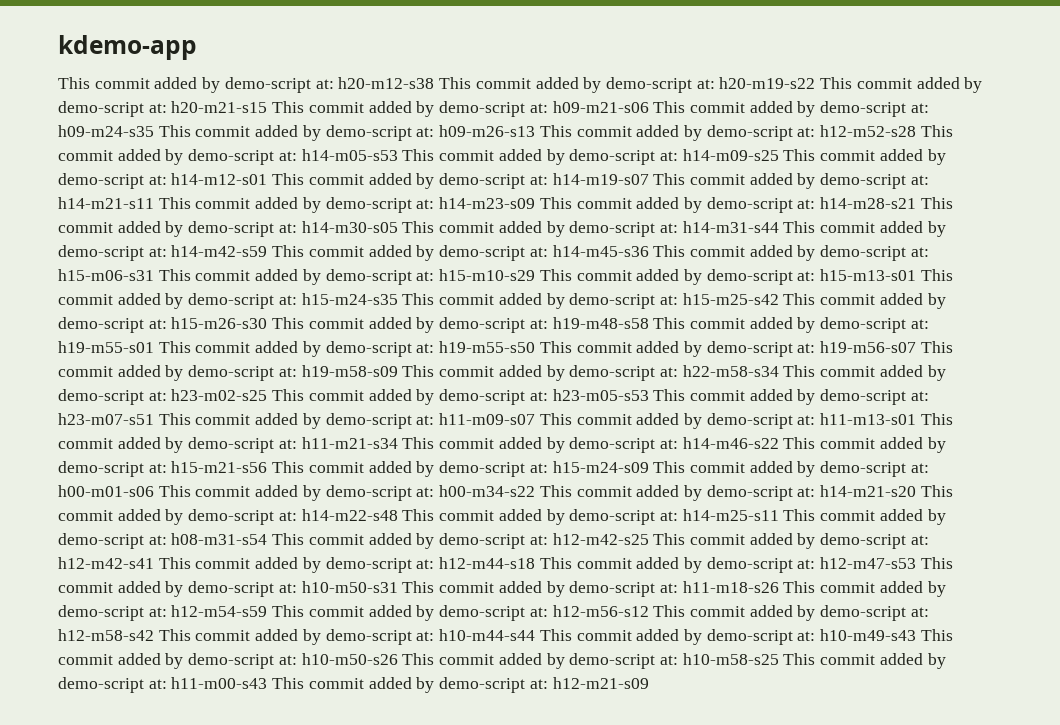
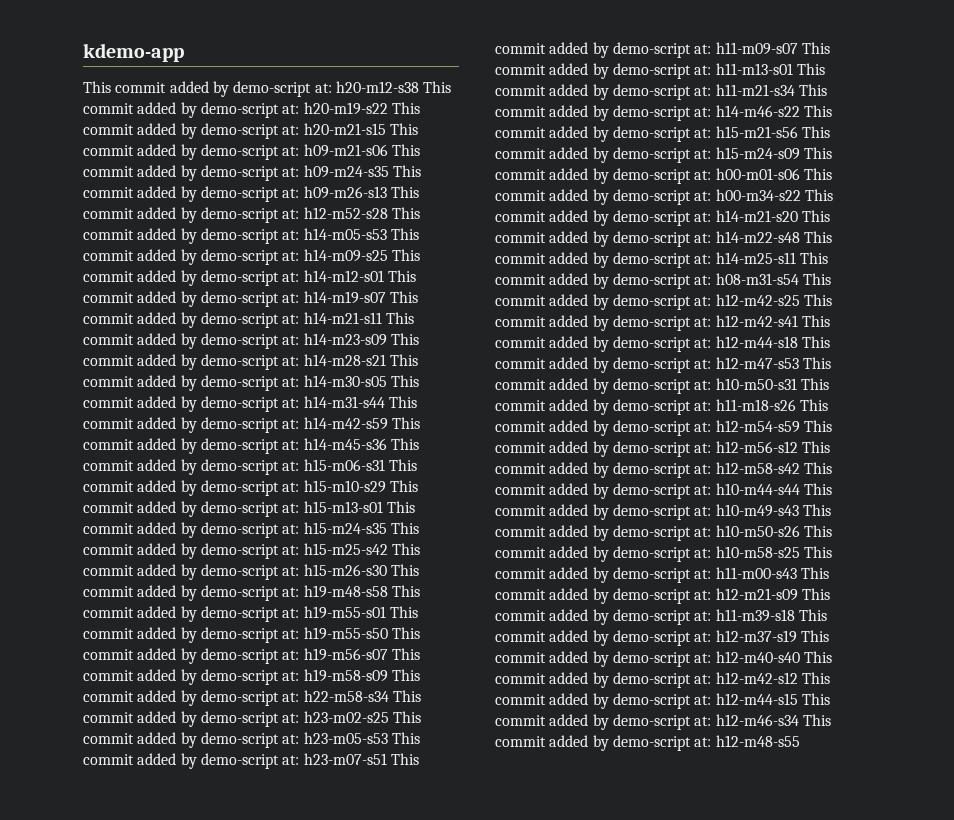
- h12-m21-s09
+ h12-m21-s09 This commit added by demo-script at: h11-m39-s18 This commit added by demo-script at: h12-m37-s19 This commit added by demo-script at: h12-m40-s40 This commit added by demo-script at: h12-m42-s12 This commit added by demo-script at: h12-m44-s15 This commit added by demo-script at: h12-m46-s34 This commit added by demo-script at: h12-m48-s55

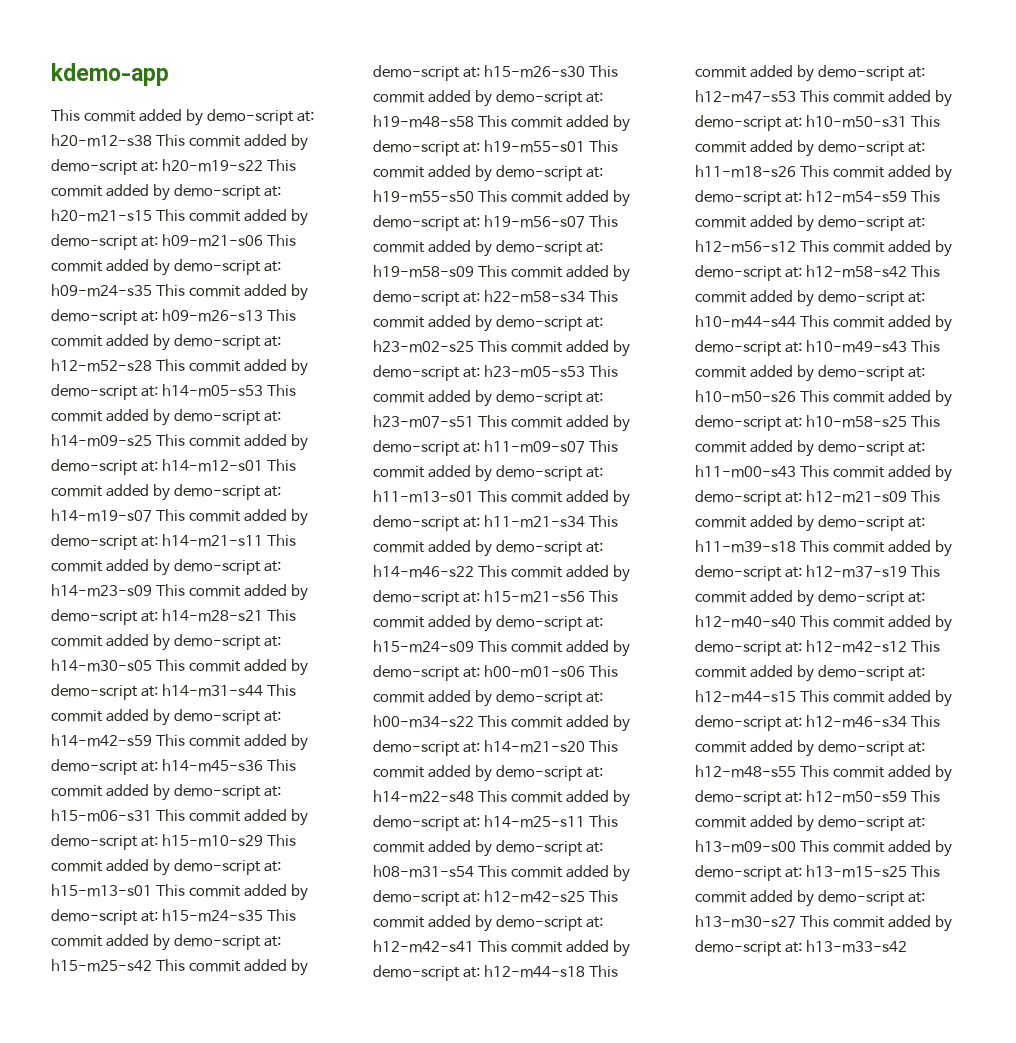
- h12-m48-s55
+ h12-m48-s55 This commit added by demo-script at: h12-m50-s59 This commit added by demo-script at: h13-m09-s00 This commit added by demo-script at: h13-m15-s25 This commit added by demo-script at: h13-m30-s27 This commit added by demo-script at: h13-m33-s42

